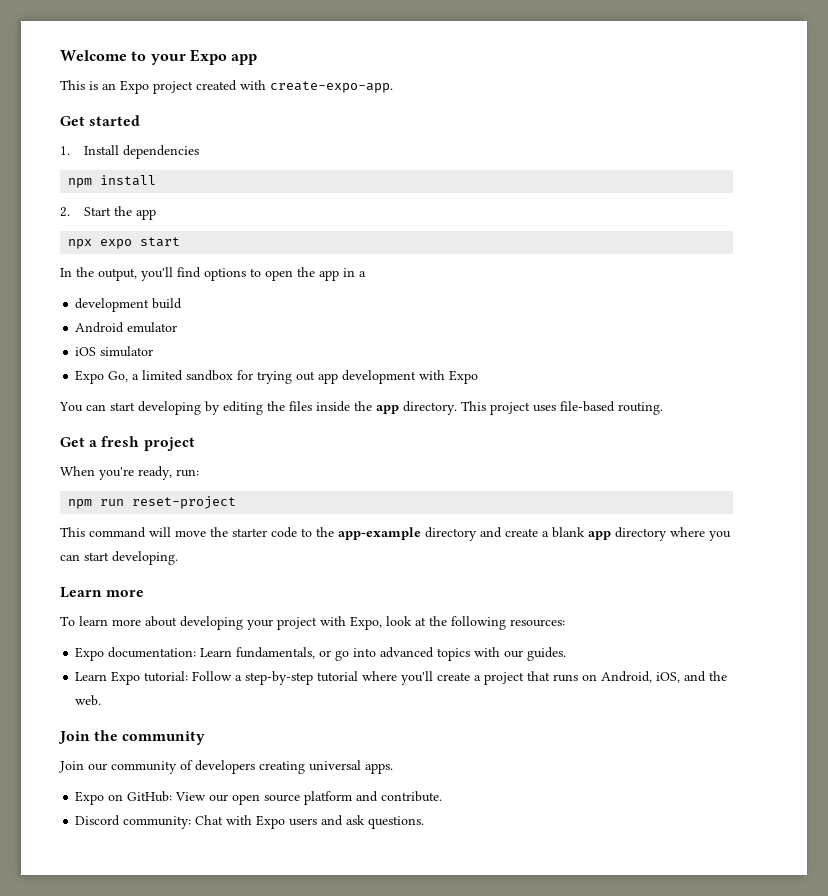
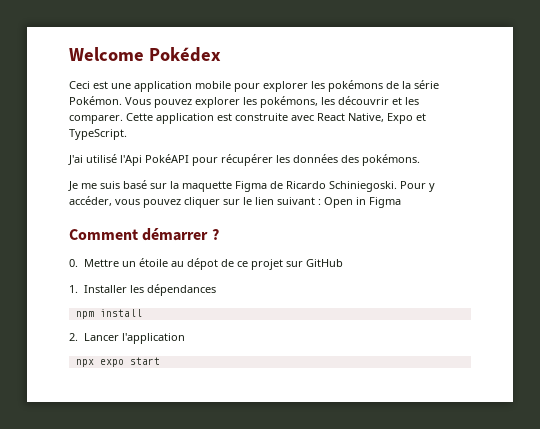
- Welcome to your Expo app
- This is an Expo project created with create-expo-app.
- Get started
- 1. Install dependencies
+ Welcome Pokédex
+ Ceci est une application mobile pour explorer les pokémons de la série Pokémon. Vous pouvez explorer les pokémons, les découvrir et les comparer. Cette application est construite avec React Native, Expo et TypeScript.
+ J'ai utilisé l'Api PokéAPI pour récupérer les données des pokémons.
+ Je me suis basé sur la maquette Figma de Ricardo Schiniegoski. Pour y accéder, vous pouvez cliquer sur le lien suivant : Open in Figma
+ Comment démarrer ?
+ 0. Mettre un étoile au dépot de ce projet sur GitHub
+ 1. Installer les dépendances
- 2. Start the app
+ 2. Lancer l'application
- In the output, you'll find options to open the app in a
- development build
- Android emulator
- iOS simulator
- Expo Go, a limited sandbox for trying out app development with Expo
- You can start developing by editing the files inside the app directory. This project uses file-based routing.
- Get a fresh project
- When you're ready, run:
- npm run reset-project
- This command will move the starter code to the app-example directory and create a blank app directory where you can start developing.
- Learn more
- To learn more about developing your project with Expo, look at the following resources:
- Expo documentation: Learn fundamentals, or go into advanced topics with our guides.
- Learn Expo tutorial: Follow a step-by-step tutorial where you'll create a project that runs on Android, iOS, and the web.
- Join the community
- Join our community of developers creating universal apps.
- Expo on GitHub: View our open source platform and contribute.
- Discord community: Chat with Expo users and ask questions.

